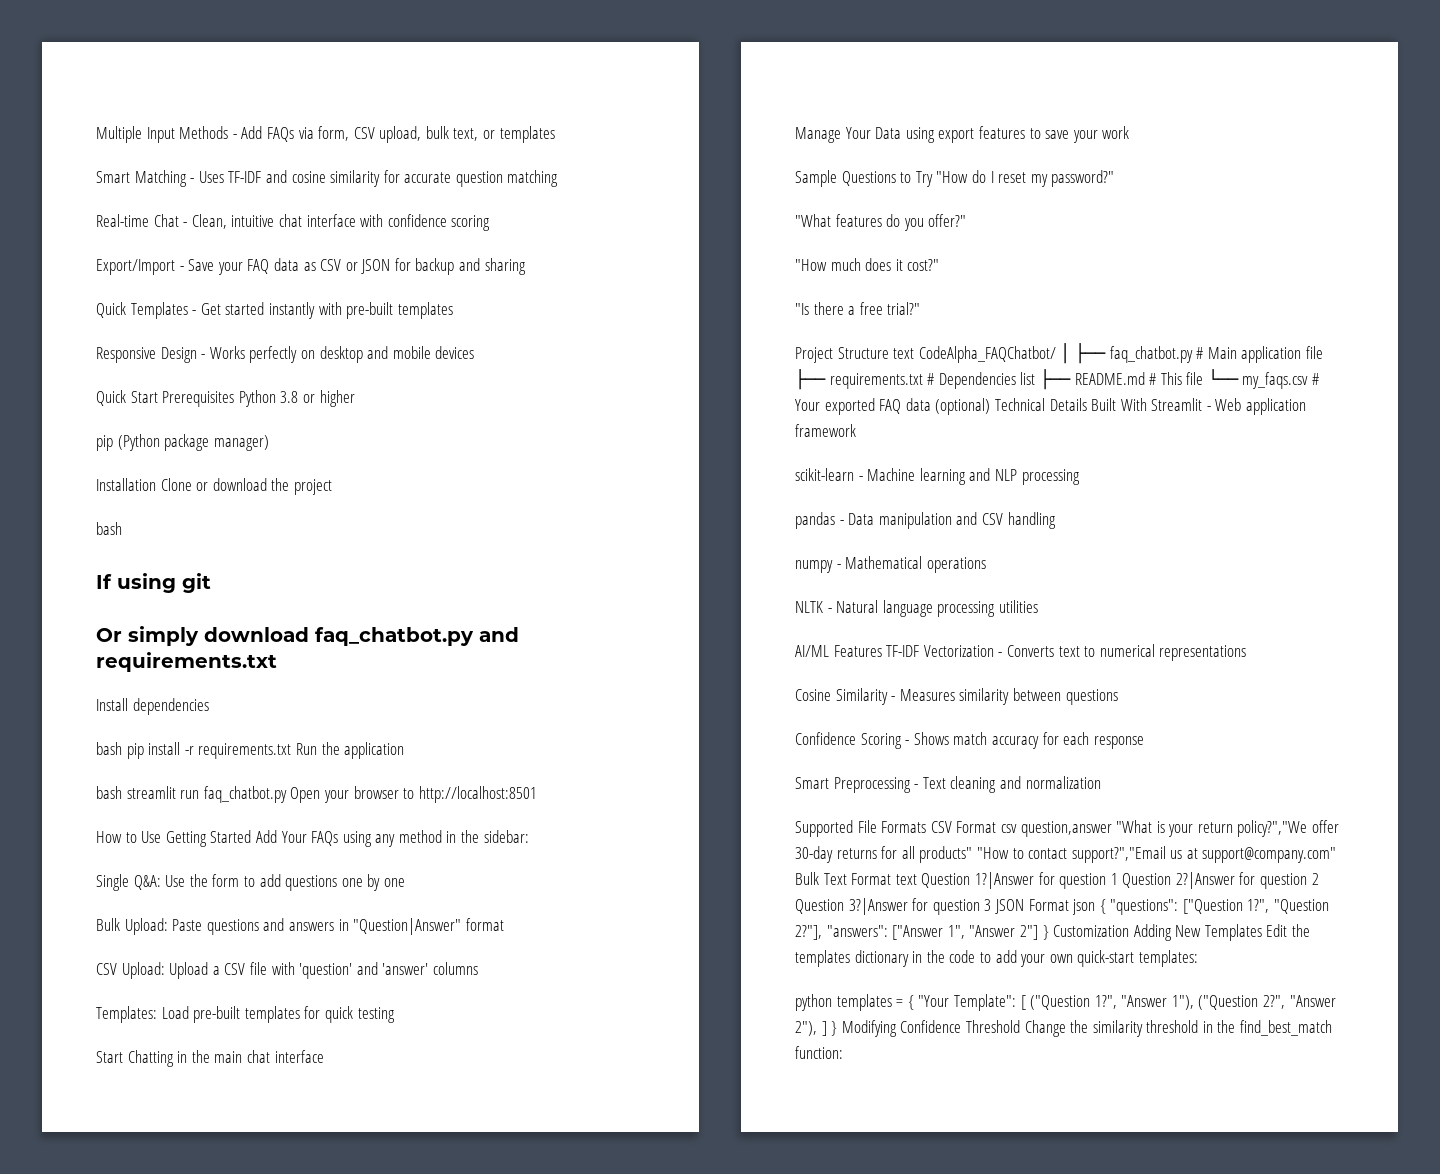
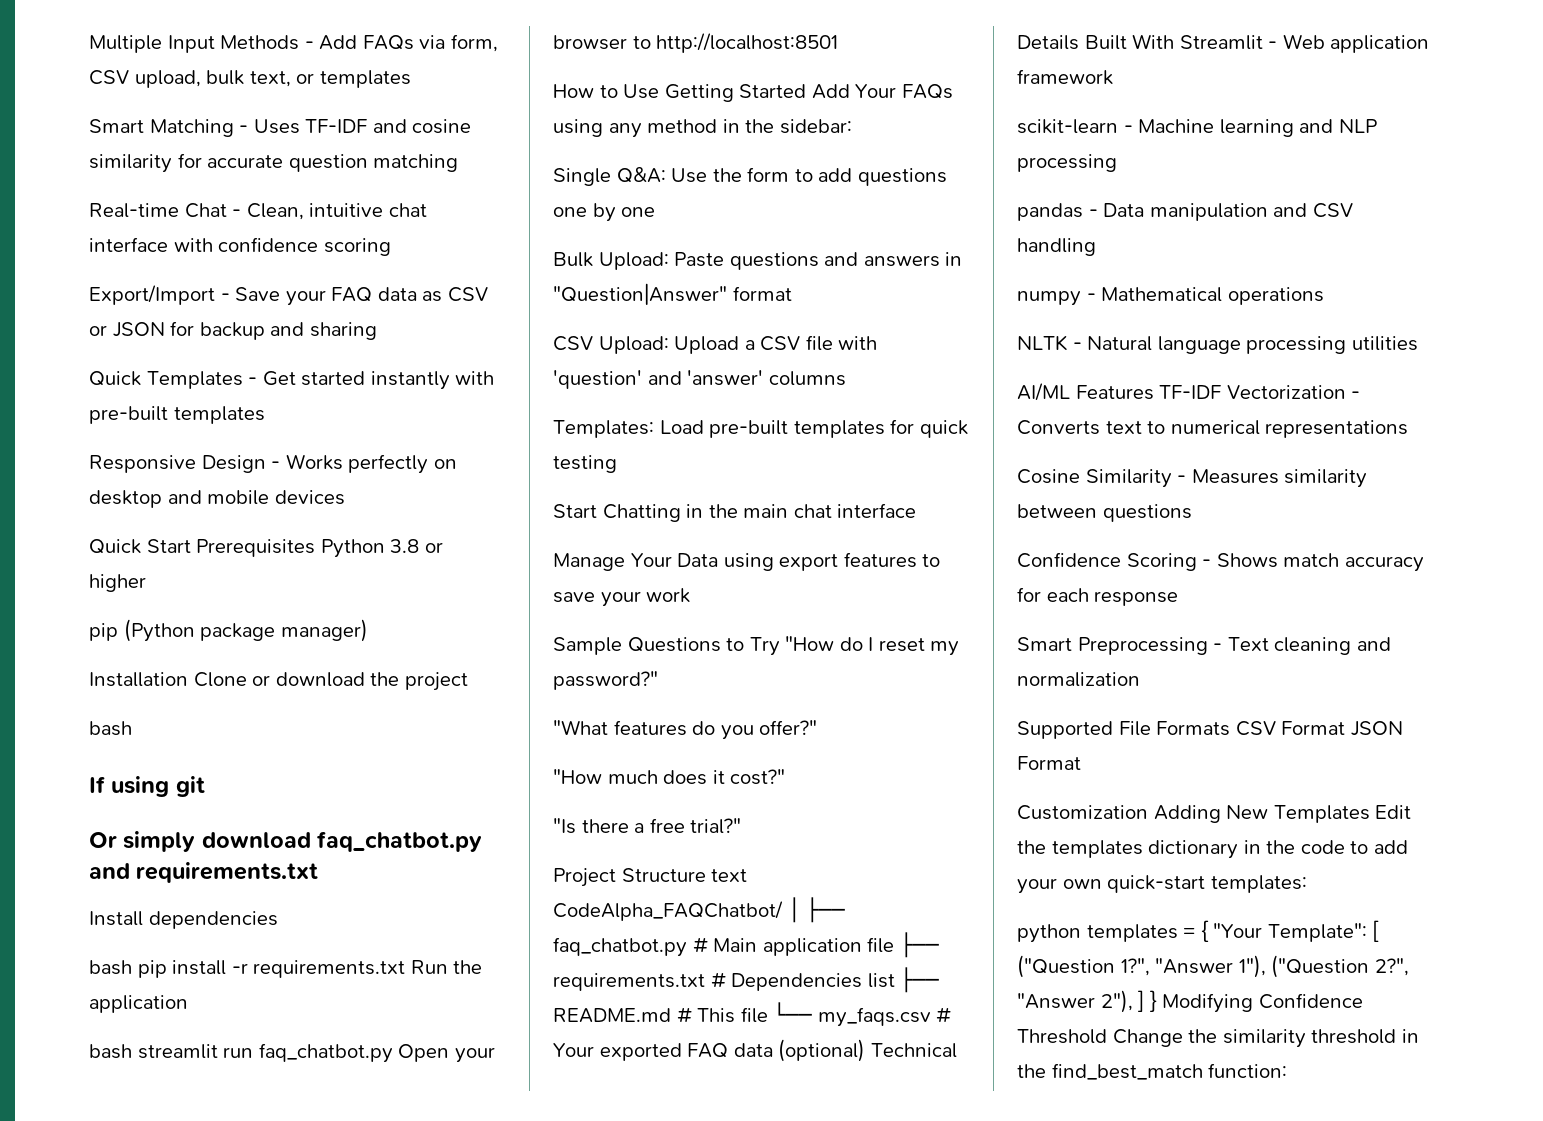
- Supported File Formats CSV Format csv question,answer "What is your return policy?","We offer 30-day returns for all products" "How to contact support?","Email us at support@company.com" Bulk Text Format text Question 1?|Answer for question 1 Question 2?|Answer for question 2 Question 3?|Answer for question 3 JSON Format json { "questions": ["Question 1?", "Question 2?"], "answers": ["Answer 1", "Answer 2"] } Customization Adding New Templates Edit the templates dictionary in the code to add your own quick-start templates:
+ Supported File Formats CSV Format JSON Format
+ Customization Adding New Templates Edit the templates dictionary in the code to add your own quick-start templates:

